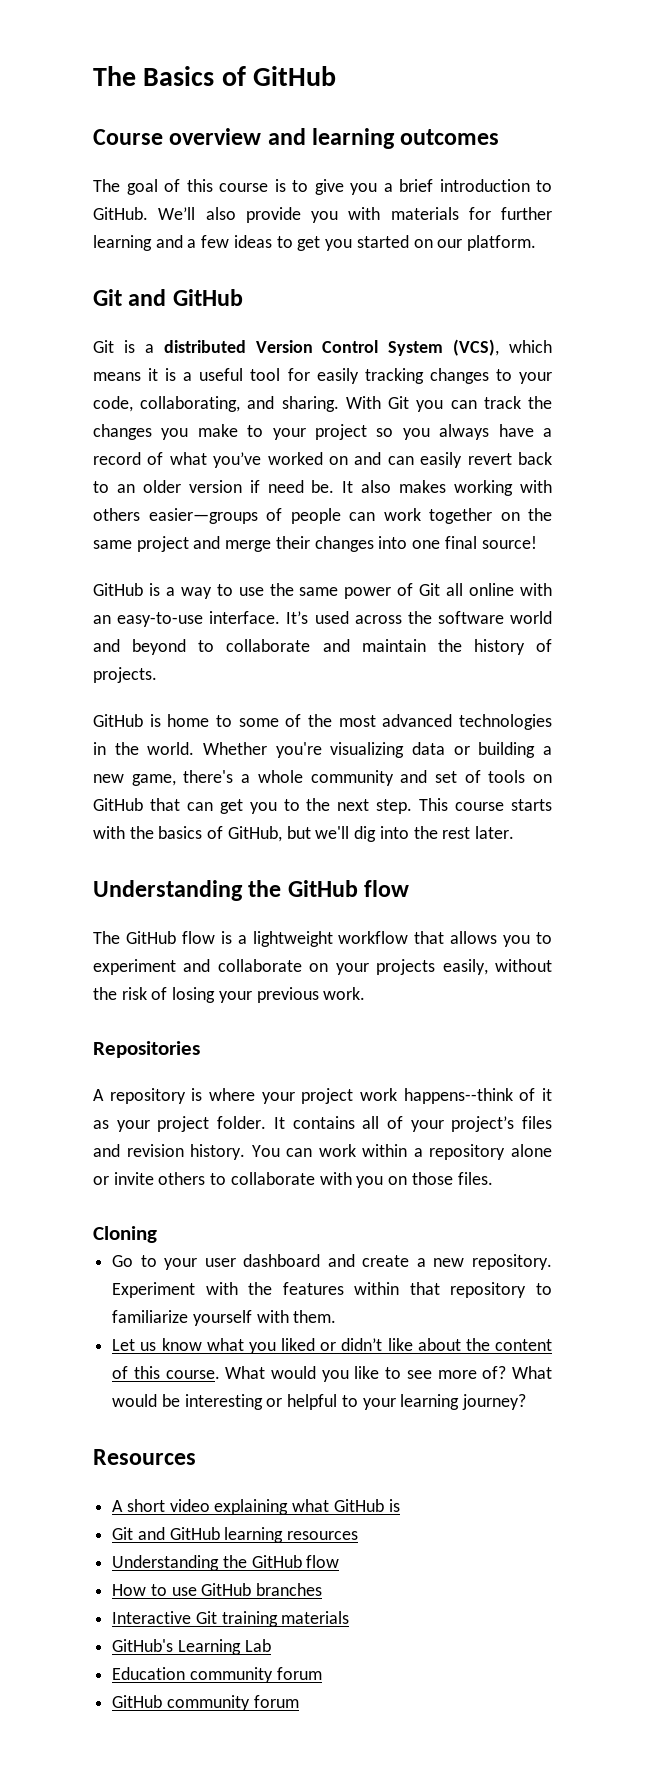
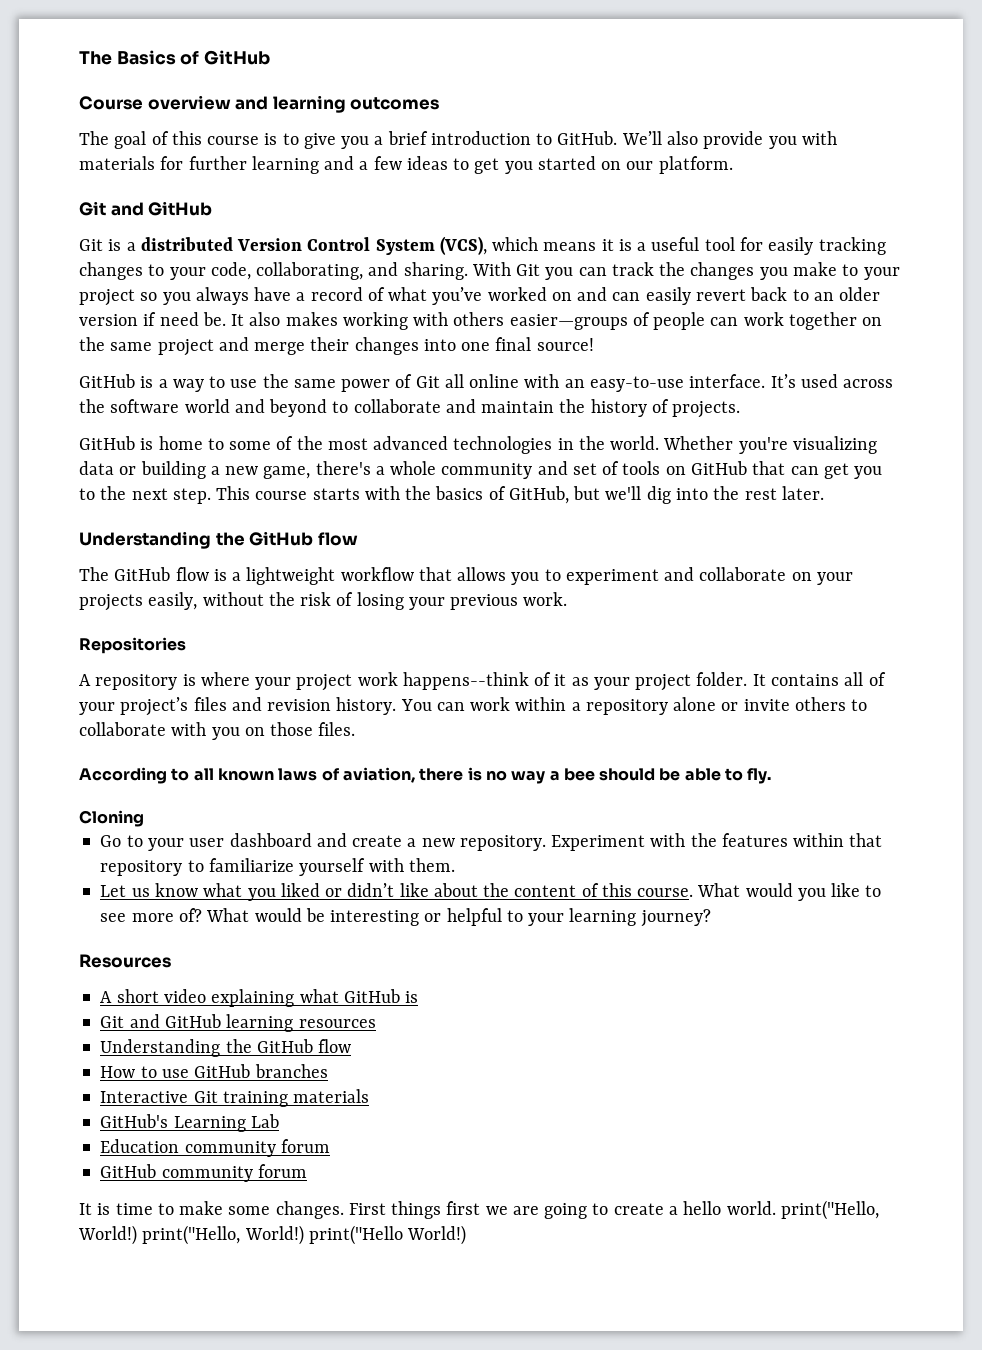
+ According to all known laws of aviation, there is no way a bee should be able to fly.
+ It is time to make some changes. First things first we are going to create a hello world. print("Hello, World!) print("Hello, World!) print("Hello World!)

